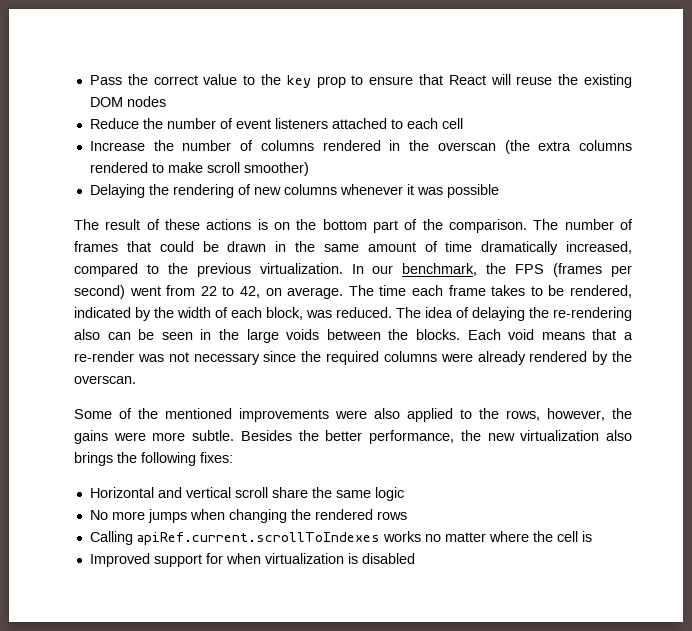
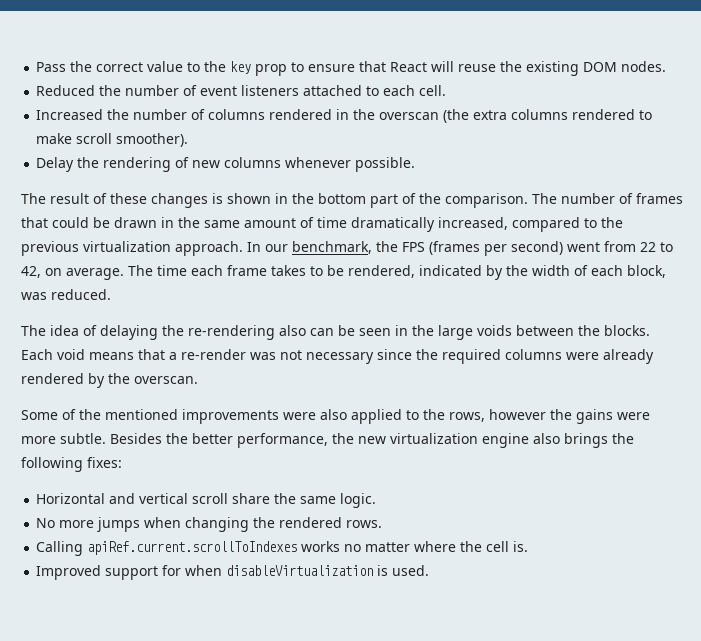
- Pass the correct value to the key prop to ensure that React will reuse the existing DOM nodes
- Reduce the number of event listeners attached to each cell
- Increase the number of columns rendered in the overscan (the extra columns rendered to make scroll smoother)
- Delaying the rendering of new columns whenever it was possible
+ Pass the correct value to the key prop to ensure that React will reuse the existing DOM nodes.
+ Reduced the number of event listeners attached to each cell.
+ Increased the number of columns rendered in the overscan (the extra columns rendered to make scroll smoother).
+ Delay the rendering of new columns whenever possible.
- The result of these actions is on the bottom part of the comparison.
+ The result of these changes is shown in the bottom part of the comparison.
- The number of frames that could be drawn in the same amount of time dramatically increased, compared to the previous virtualization.
+ The number of frames that could be drawn in the same amount of time dramatically increased, compared to the previous virtualization approach.
- The time each frame takes to be rendered, indicated by the width of each block, was reduced. The idea of delaying the re-rendering also can be seen in the large voids between the blocks.
+ The time each frame takes to be rendered, indicated by the width of each block, was reduced.
+ The idea of delaying the re-rendering also can be seen in the large voids between the blocks.
- Some of the mentioned improvements were also applied to the rows, however, the gains were more subtle.
+ Some of the mentioned improvements were also applied to the rows, however the gains were more subtle.
- Besides the better performance, the new virtualization also brings the following fixes:
+ Besides the better performance, the new virtualization engine also brings the following fixes:
- Horizontal and vertical scroll share the same logic
+ Horizontal and vertical scroll share the same logic.
- No more jumps when changing the rendered rows
+ No more jumps when changing the rendered rows.
- Calling apiRef.current.scrollToIndexes works no matter where the cell is
+ Calling apiRef.current.scrollToIndexes works no matter where the cell is.
- Improved support for when virtualization is disabled
+ Improved support for when disableVirtualization is used.

